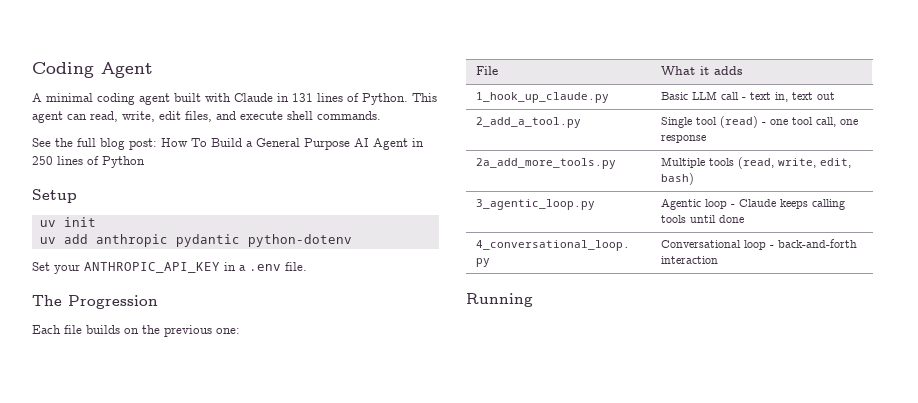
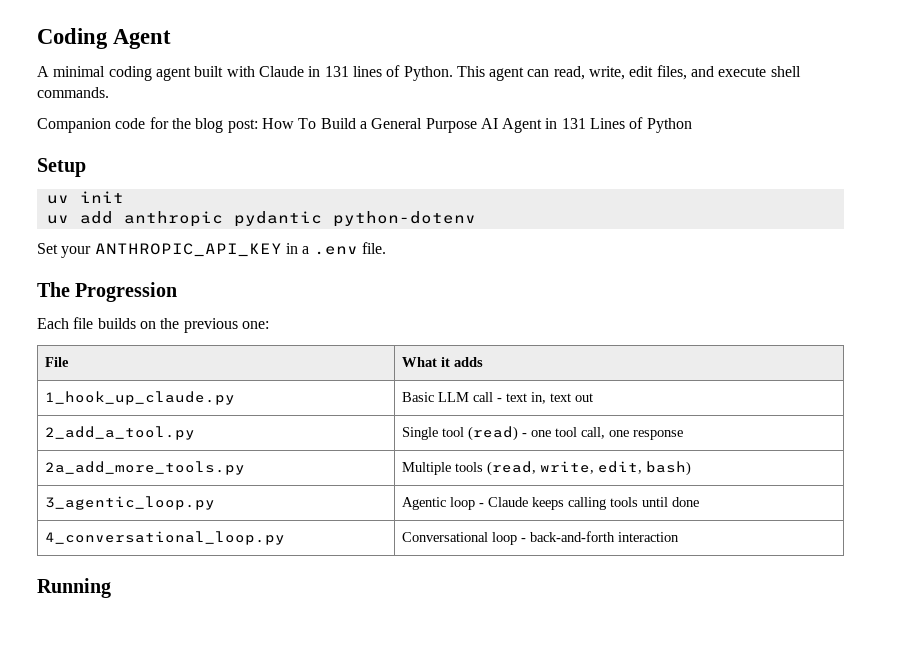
- See the full blog post: How To Build a General Purpose AI Agent in 250 lines of Python
+ Companion code for the blog post: How To Build a General Purpose AI Agent in 131 Lines of Python

